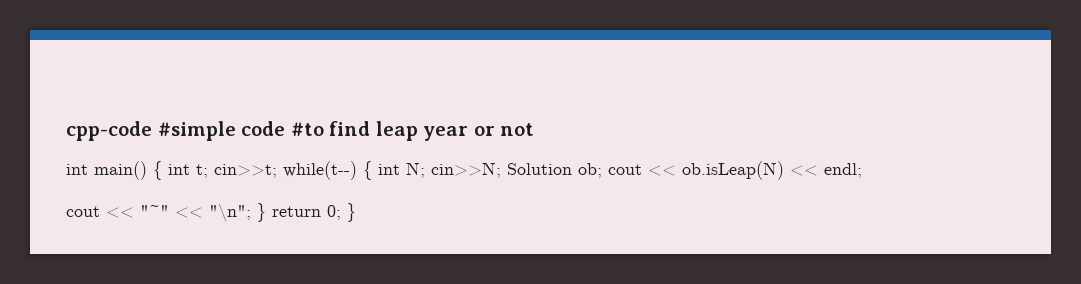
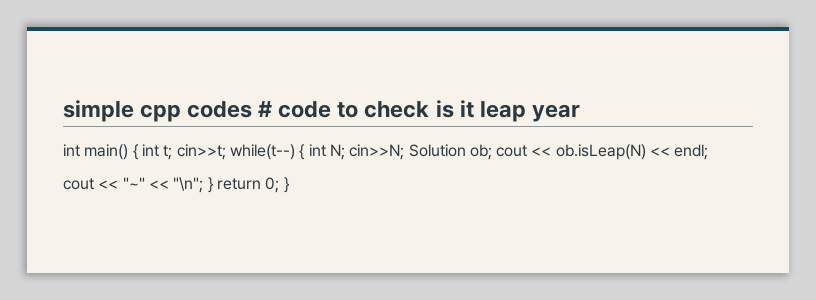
- cpp-code #simple code #to find leap year or not
+ simple cpp codes # code to check is it leap year

